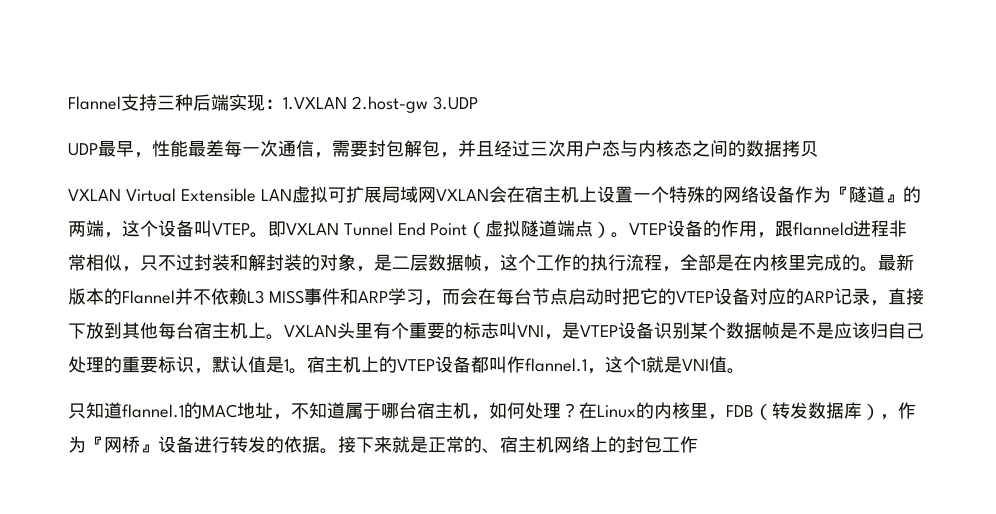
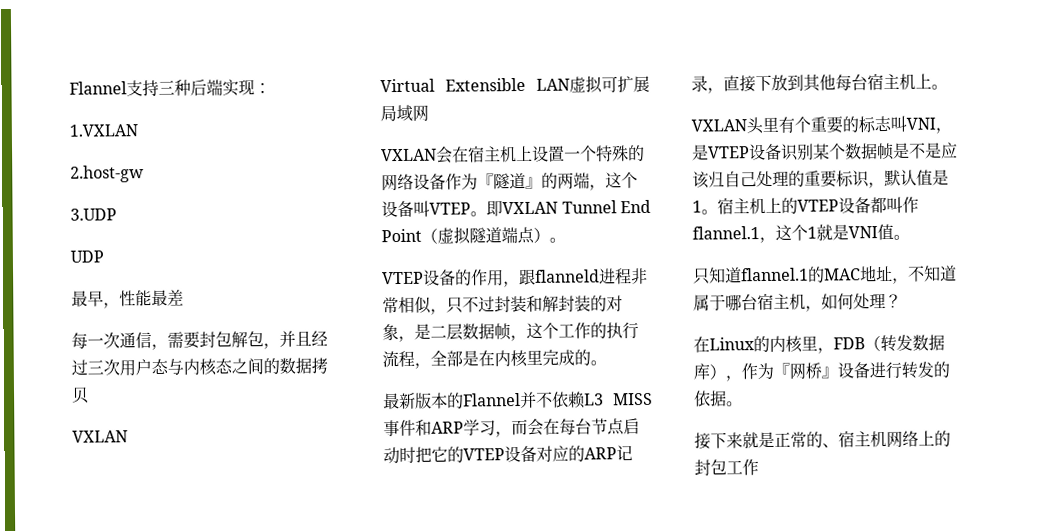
- Flannel支持三种后端实现：1.VXLAN 2.host-gw 3.UDP
+ Flannel支持三种后端实现：
+ 1.VXLAN
+ 2.host-gw
+ 3.UDP
- UDP最早，性能最差每一次通信，需要封包解包，并且经过三次用户态与内核态之间的数据拷贝
- VXLAN Virtual Extensible LAN虚拟可扩展局域网VXLAN会在宿主机上设置一个特殊的网络设备作为『隧道』的两端，这个设备叫VTEP。
+ UDP
+ 最早，性能最差
+ 每一次通信，需要封包解包，并且经过三次用户态与内核态之间的数据拷贝
+ VXLAN
+ Virtual Extensible LAN虚拟可扩展局域网
+ VXLAN会在宿主机上设置一个特殊的网络设备作为『隧道』的两端，这个设备叫VTEP。
- 即VXLAN Tunnel End Point（虚拟隧道端点）。VTEP设备的作用，跟flanneld进程非常相似，只不过封装和解封装的对象，是二层数据帧，这个工作的执行流程，全部是在内核里完成的。最新版本的Flannel并不依赖L3 MISS事件和ARP学习，而会在每台节点启动时把它的VTEP设备对应的ARP记录，直接下放到其他每台宿主机上。VXLAN头里有个重要的标志叫VNI，是VTEP设备识别某个数据帧是不是应该归自己处理的重要标识，默认值是1。
+ 即VXLAN Tunnel End Point（虚拟隧道端点）。
+ VTEP设备的作用，跟flanneld进程非常相似，只不过封装和解封装的对象，是二层数据帧，这个工作的执行流程，全部是在内核里完成的。
+ 最新版本的Flannel并不依赖L3 MISS事件和ARP学习，而会在每台节点启动时把它的VTEP设备对应的ARP记录，直接下放到其他每台宿主机上。
+ VXLAN头里有个重要的标志叫VNI，是VTEP设备识别某个数据帧是不是应该归自己处理的重要标识，默认值是1。
- 只知道flannel.1的MAC地址，不知道属于哪台宿主机，如何处理？在Linux的内核里，FDB（转发数据库），作为『网桥』设备进行转发的依据。接下来就是正常的、宿主机网络上的封包工作
+ 只知道flannel.1的MAC地址，不知道属于哪台宿主机，如何处理？
+ 在Linux的内核里，FDB（转发数据库），作为『网桥』设备进行转发的依据。
+ 接下来就是正常的、宿主机网络上的封包工作

